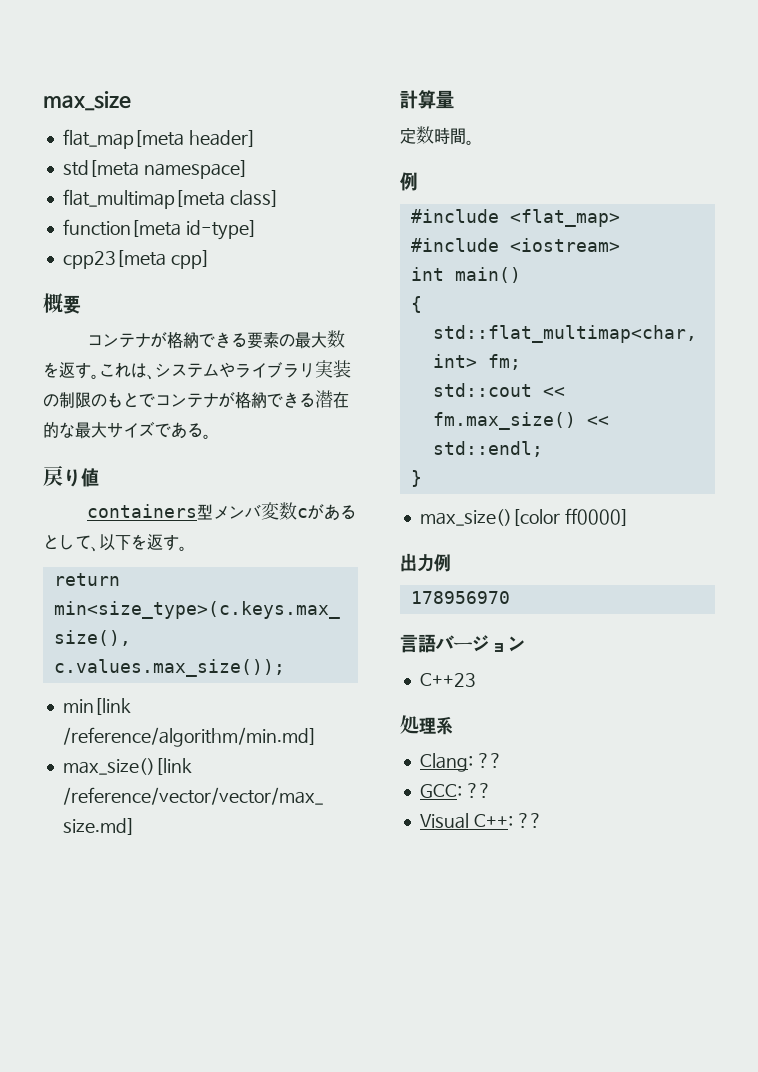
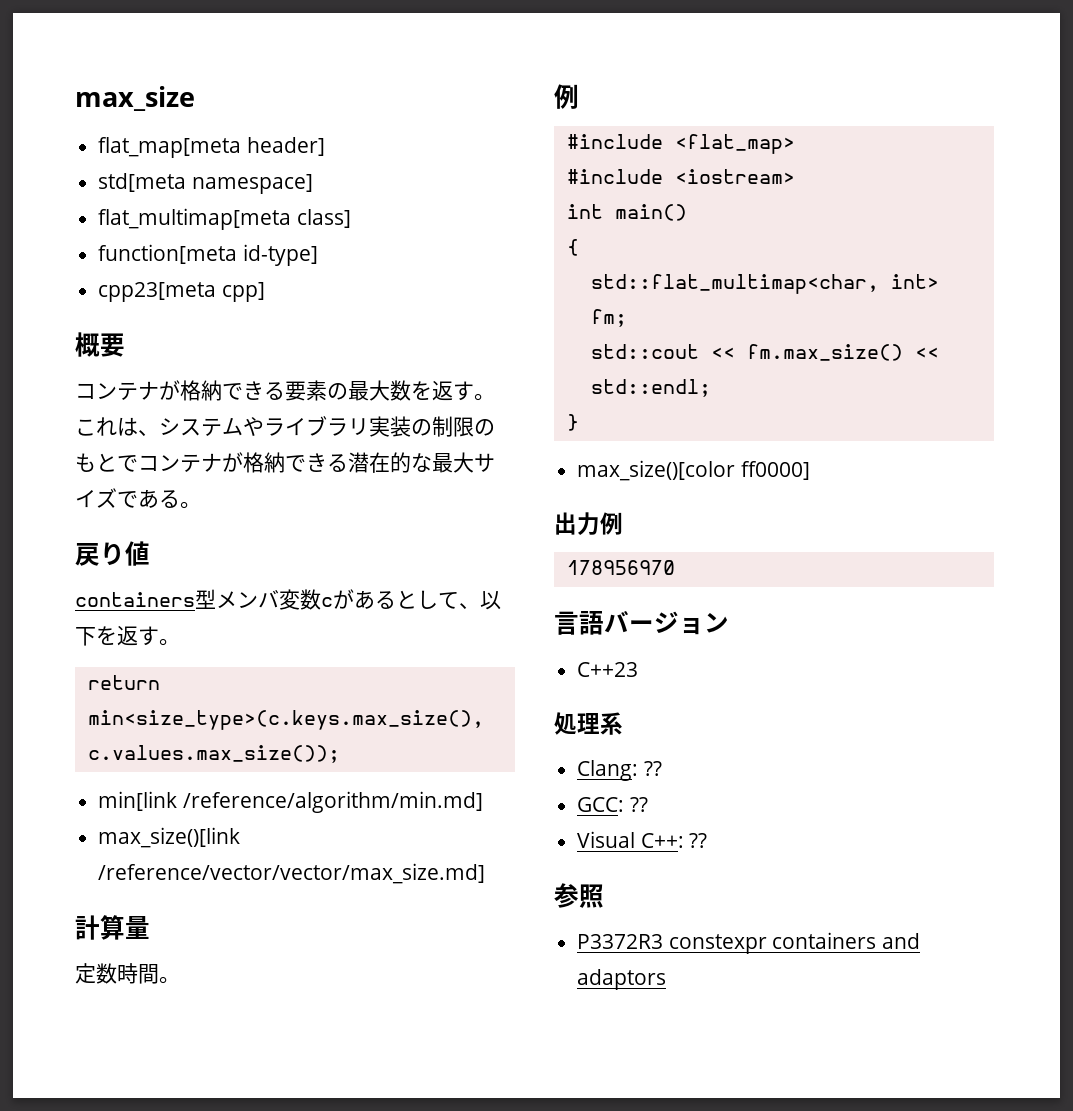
+ 参照
+ P3372R3 constexpr containers and adaptors

